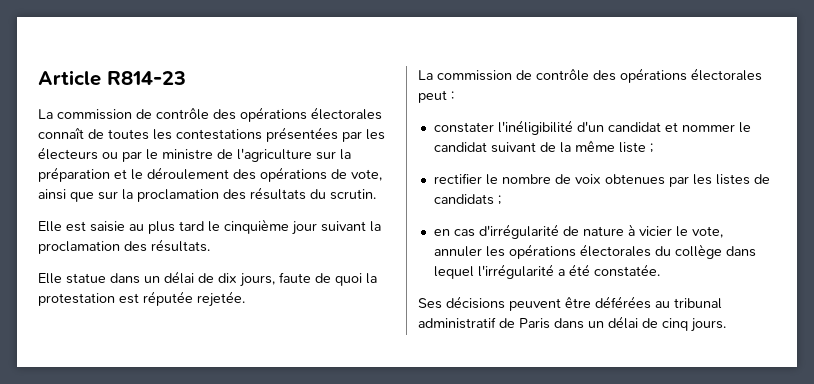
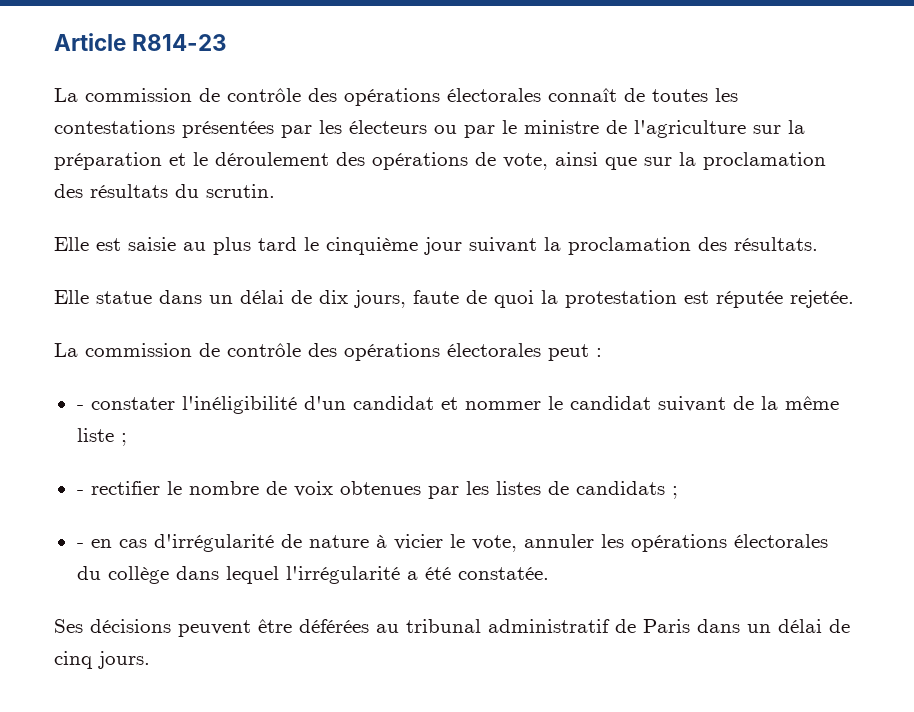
- constater l'inéligibilité d'un candidat et nommer le candidat suivant de la même liste ;
+ - constater l'inéligibilité d'un candidat et nommer le candidat suivant de la même liste ;
- rectifier le nombre de voix obtenues par les listes de candidats ;
+ - rectifier le nombre de voix obtenues par les listes de candidats ;
- en cas d'irrégularité de nature à vicier le vote, annuler les opérations électorales du collège dans lequel l'irrégularité a été constatée.
+ - en cas d'irrégularité de nature à vicier le vote, annuler les opérations électorales du collège dans lequel l'irrégularité a été constatée.

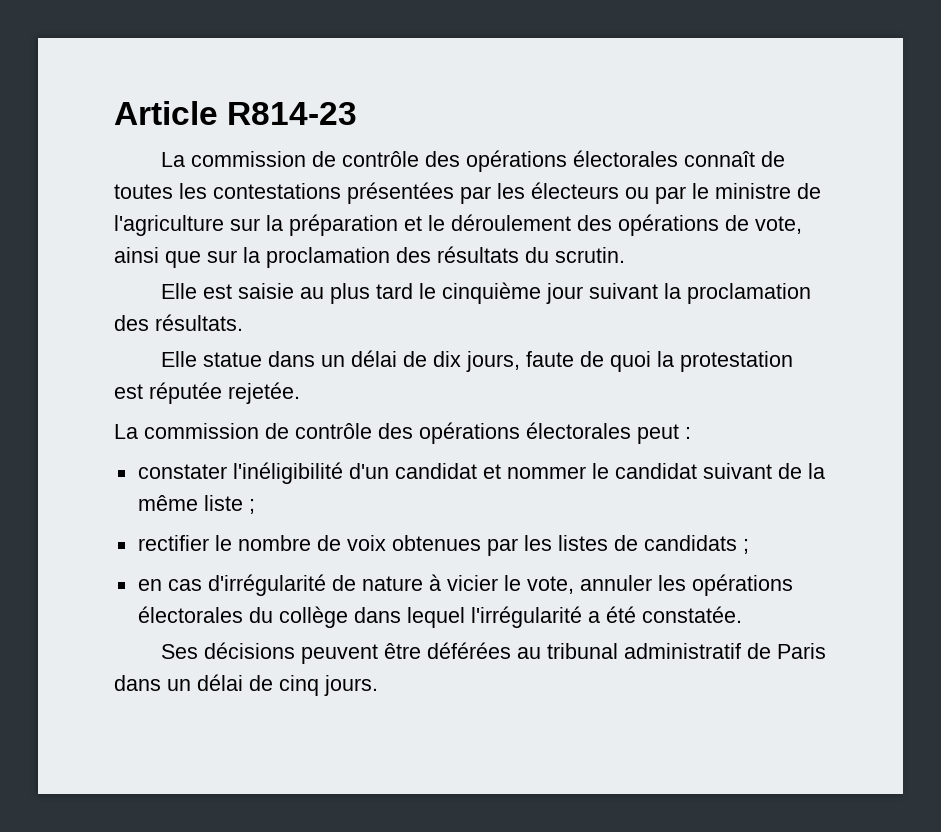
- - constater l'inéligibilité d'un candidat et nommer le candidat suivant de la même liste ;
+ constater l'inéligibilité d'un candidat et nommer le candidat suivant de la même liste ;
- - rectifier le nombre de voix obtenues par les listes de candidats ;
+ rectifier le nombre de voix obtenues par les listes de candidats ;
- - en cas d'irrégularité de nature à vicier le vote, annuler les opérations électorales du collège dans lequel l'irrégularité a été constatée.
+ en cas d'irrégularité de nature à vicier le vote, annuler les opérations électorales du collège dans lequel l'irrégularité a été constatée.

